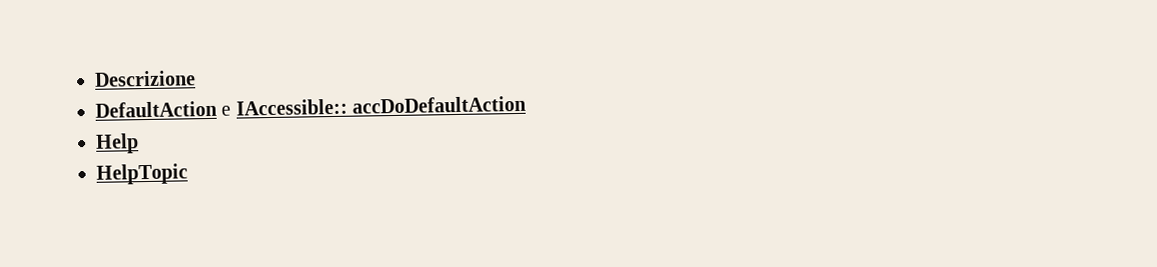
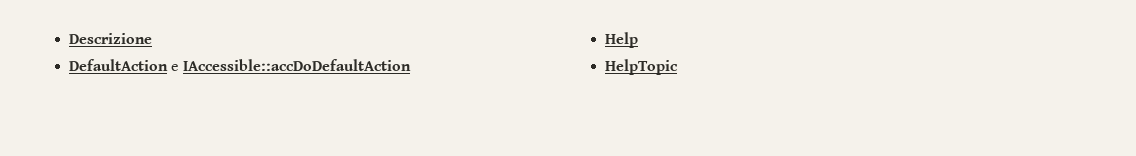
- DefaultAction e IAccessible:: accDoDefaultAction
+ DefaultAction e IAccessible::accDoDefaultAction

